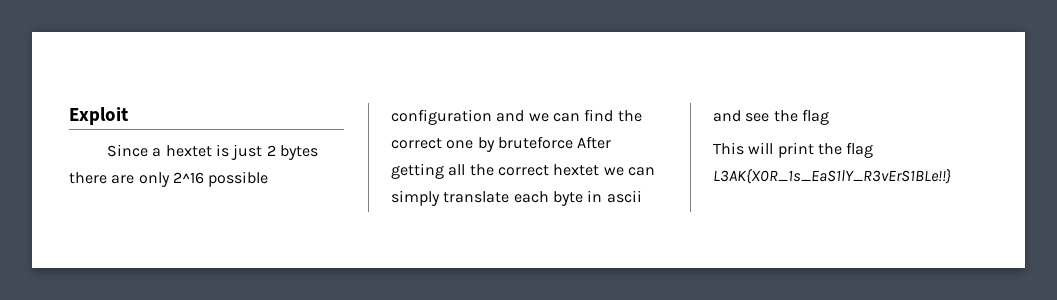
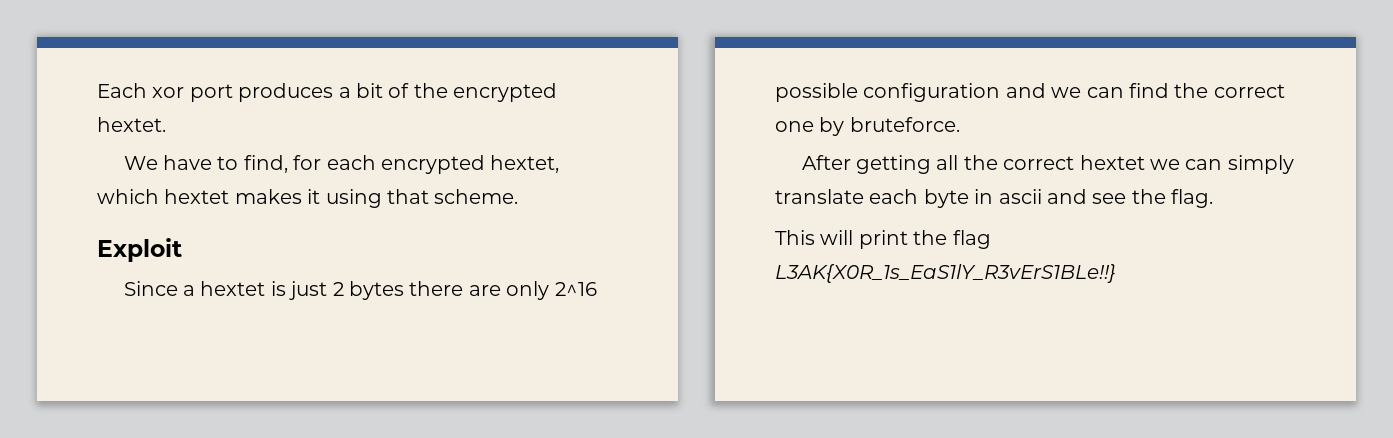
+ Each xor port produces a bit of the encrypted hextet.
+ We have to find, for each encrypted hextet, which hextet makes it using that scheme.
- Since a hextet is just 2 bytes there are only 2^16 possible configuration and we can find the correct one by bruteforce After getting all the correct hextet we can simply translate each byte in ascii and see the flag
+ Since a hextet is just 2 bytes there are only 2^16 possible configuration and we can find the correct one by bruteforce.
+ After getting all the correct hextet we can simply translate each byte in ascii and see the flag.

